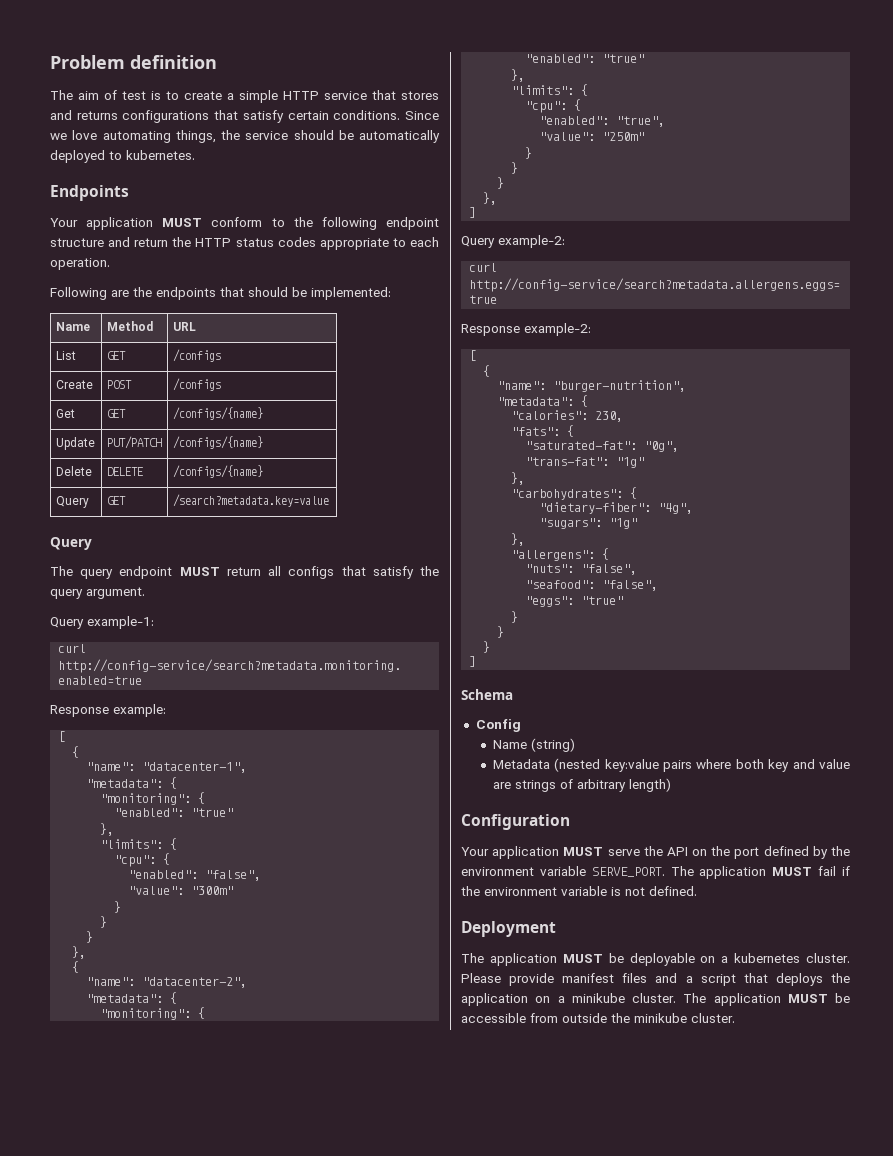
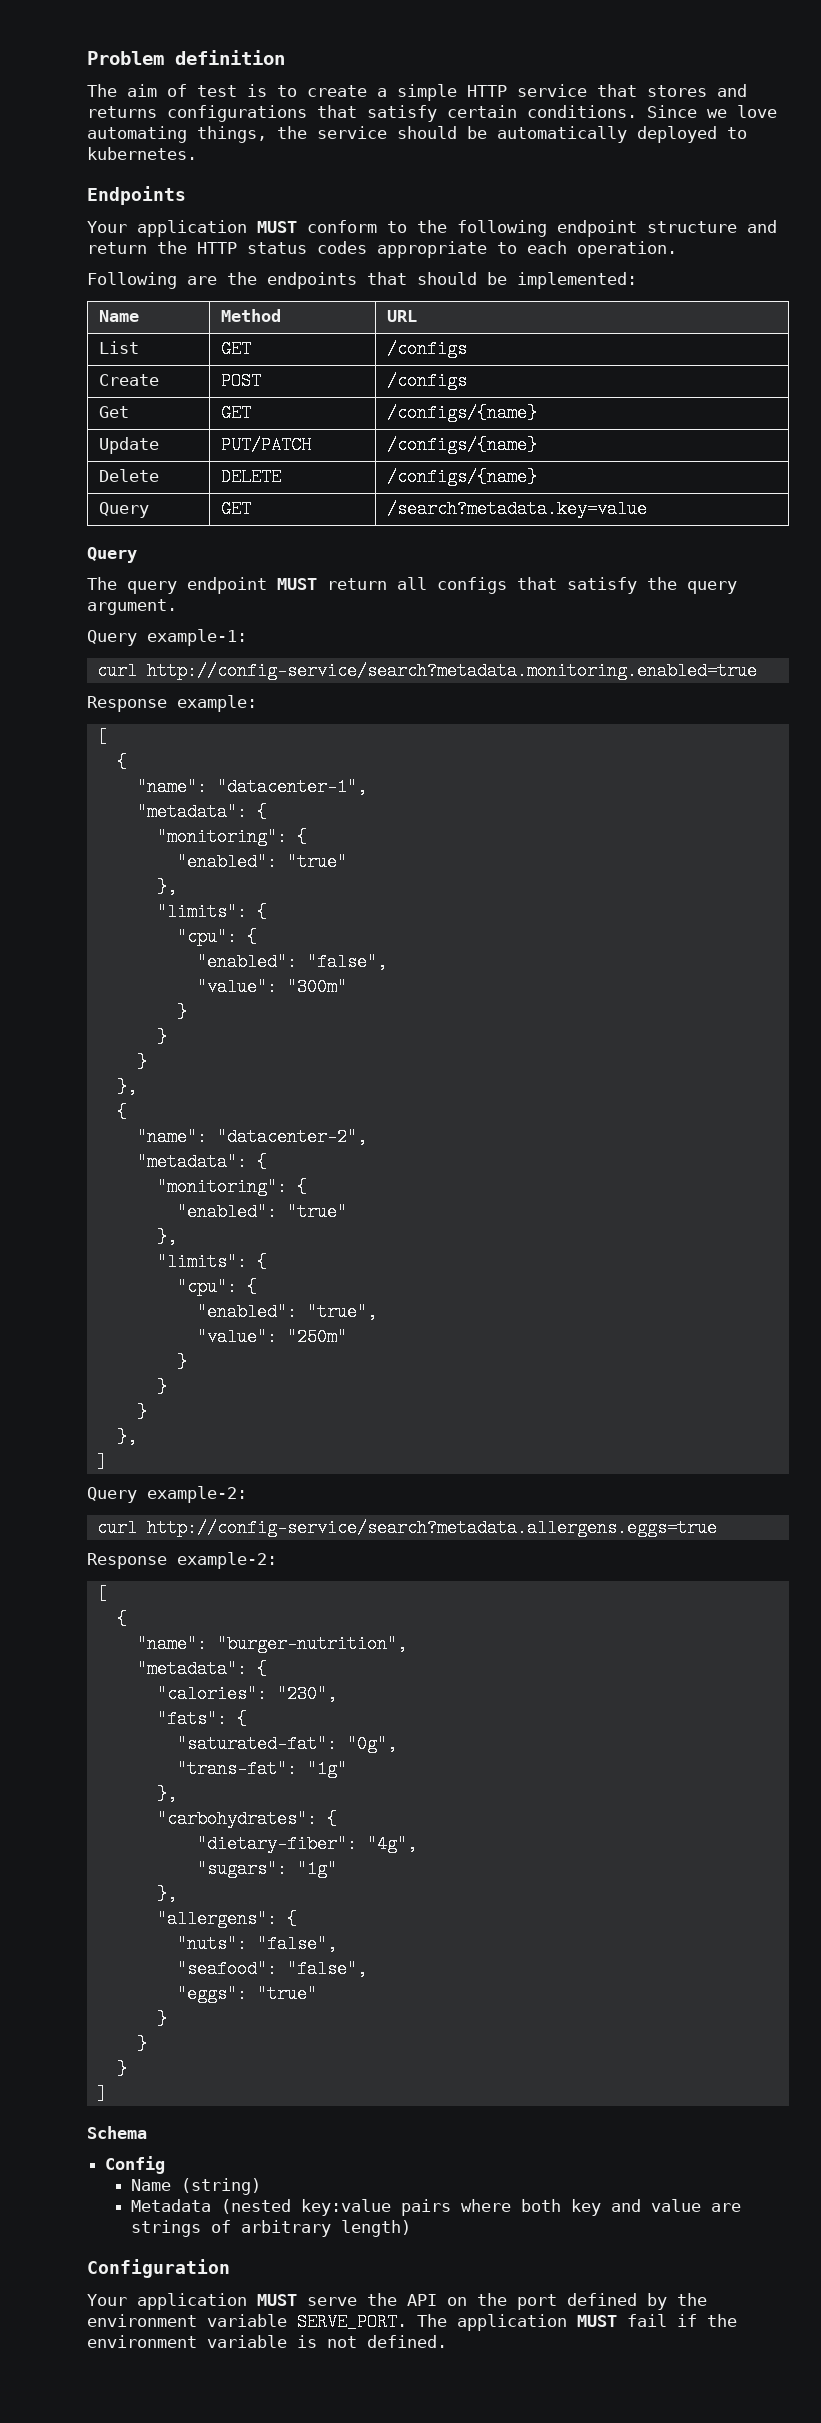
- "calories": 230,
+ "calories": "230",
- Deployment
- The application MUST be deployable on a kubernetes cluster. Please provide manifest files and a script that deploys the application on a minikube cluster. The application MUST be accessible from outside the minikube cluster.

